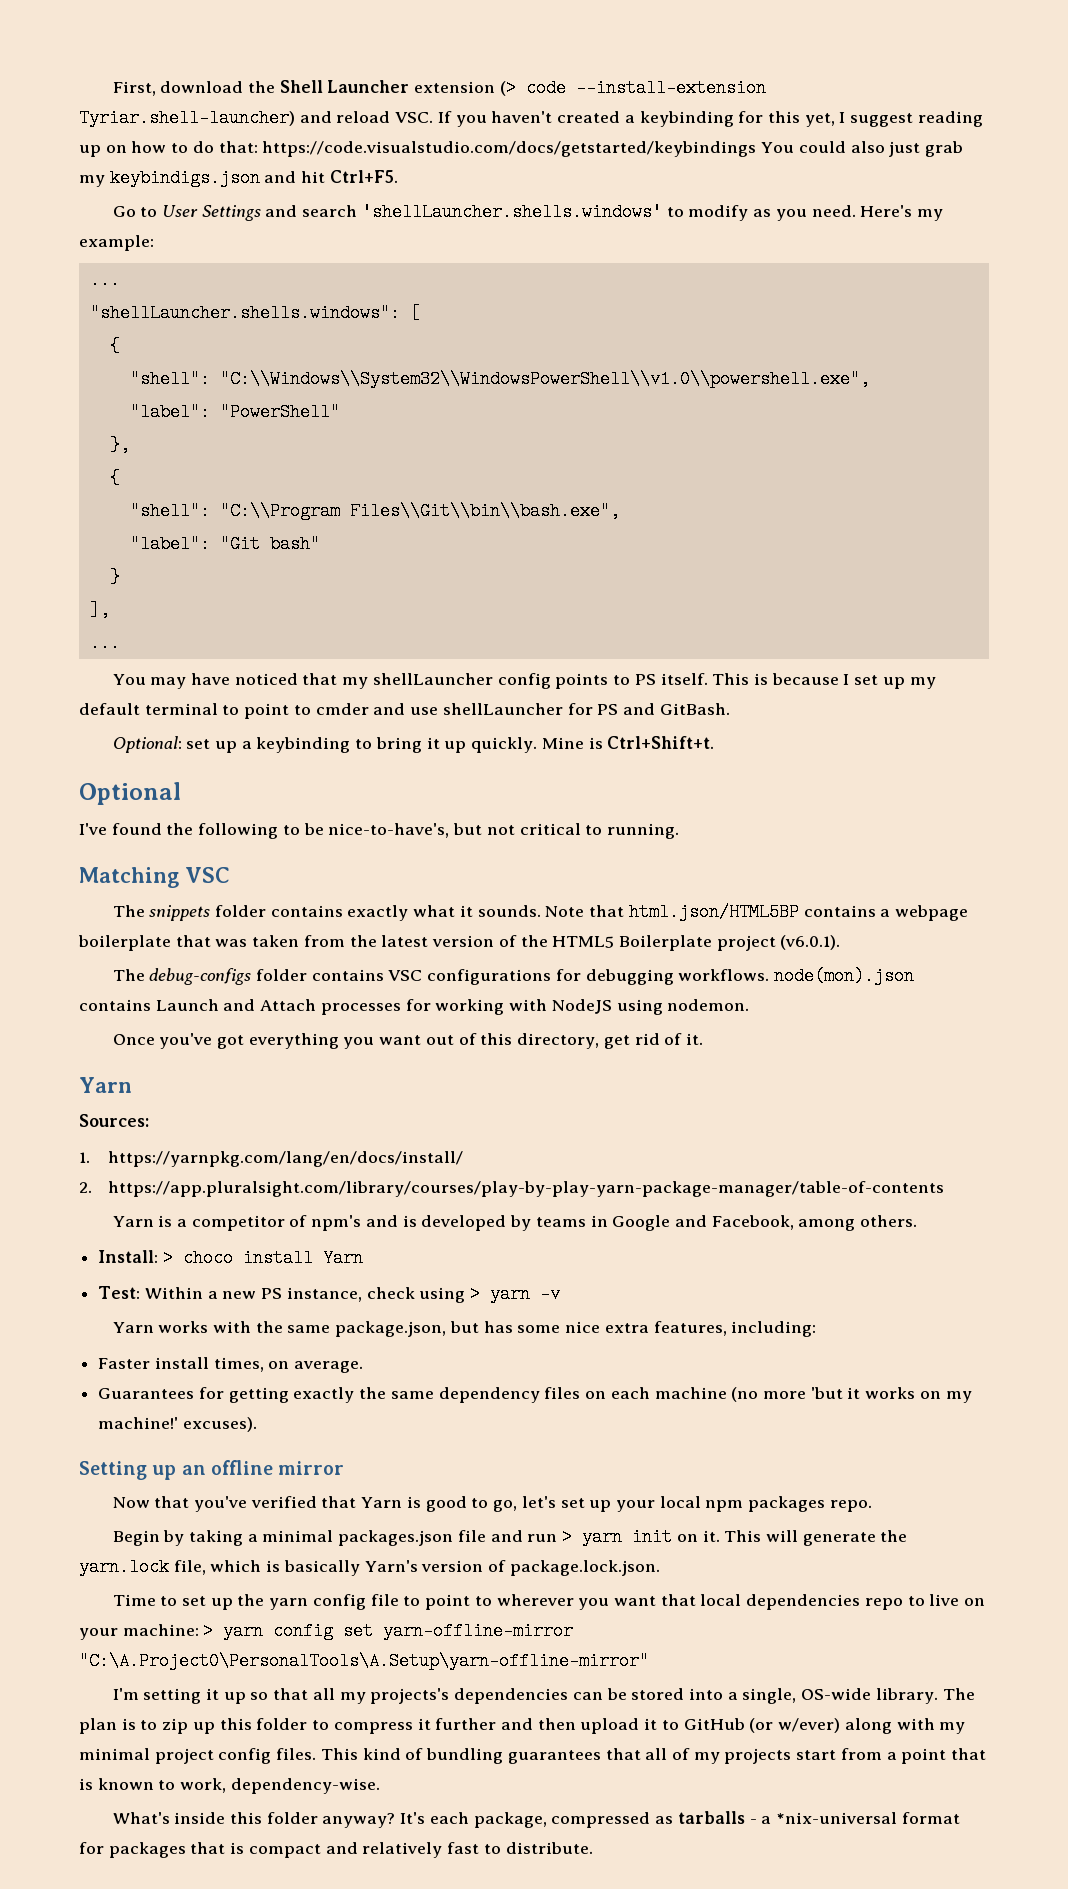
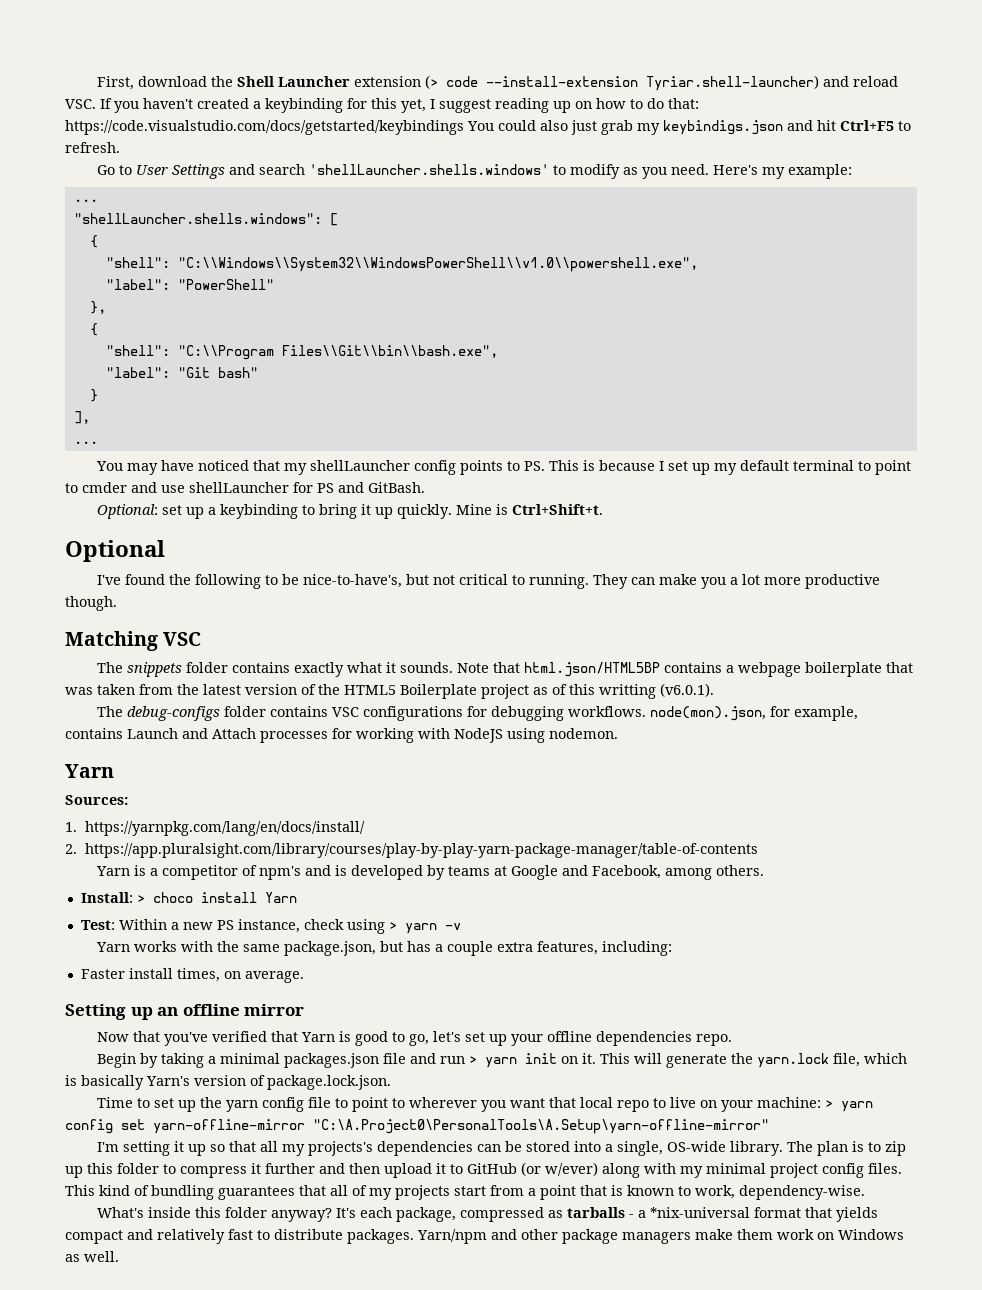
- First, download the Shell Launcher extension (> code --install-extension Tyriar.shell-launcher) and reload VSC. If you haven't created a keybinding for this yet, I suggest reading up on how to do that: https://code.visualstudio.com/docs/getstarted/keybindings You could also just grab my keybindigs.json and hit Ctrl+F5.
+ First, download the Shell Launcher extension (> code --install-extension Tyriar.shell-launcher) and reload VSC. If you haven't created a keybinding for this yet, I suggest reading up on how to do that: https://code.visualstudio.com/docs/getstarted/keybindings You could also just grab my keybindigs.json and hit Ctrl+F5 to refresh.
- You may have noticed that my shellLauncher config points to PS itself. This is because I set up my default terminal to point to cmder and use shellLauncher for PS and GitBash.
+ You may have noticed that my shellLauncher config points to PS. This is because I set up my default terminal to point to cmder and use shellLauncher for PS and GitBash.
+ They can make you a lot more productive though.
- Note that html.json/HTML5BP contains a webpage boilerplate that was taken from the latest version of the HTML5 Boilerplate project (v6.0.1).
+ Note that html.json/HTML5BP contains a webpage boilerplate that was taken from the latest version of the HTML5 Boilerplate project as of this writting (v6.0.1).
- The debug-configs folder contains VSC configurations for debugging workflows. node(mon).json contains Launch and Attach processes for working with NodeJS using nodemon.
+ The debug-configs folder contains VSC configurations for debugging workflows. node(mon).json, for example, contains Launch and Attach processes for working with NodeJS using nodemon.
- Once you've got everything you want out of this directory, get rid of it.
- Yarn is a competitor of npm's and is developed by teams in Google and Facebook, among others.
+ Yarn is a competitor of npm's and is developed by teams at Google and Facebook, among others.
- Yarn works with the same package.json, but has some nice extra features, including:
+ Yarn works with the same package.json, but has a couple extra features, including:
- Guarantees for getting exactly the same dependency files on each machine (no more 'but it works on my machine!' excuses).
- Now that you've verified that Yarn is good to go, let's set up your local npm packages repo.
+ Now that you've verified that Yarn is good to go, let's set up your offline dependencies repo.
- Time to set up the yarn config file to point to wherever you want that local dependencies repo to live on your machine: > yarn config set yarn-offline-mirror "C:\A.Project0\PersonalTools\A.Setup\yarn-offline-mirror"
+ Time to set up the yarn config file to point to wherever you want that local repo to live on your machine: > yarn config set yarn-offline-mirror "C:\A.Project0\PersonalTools\A.Setup\yarn-offline-mirror"
- It's each package, compressed as tarballs - a *nix-universal format for packages that is compact and relatively fast to distribute.
+ It's each package, compressed as tarballs - a *nix-universal format that yields compact and relatively fast to distribute packages. Yarn/npm and other package managers make them work on Windows as well.

